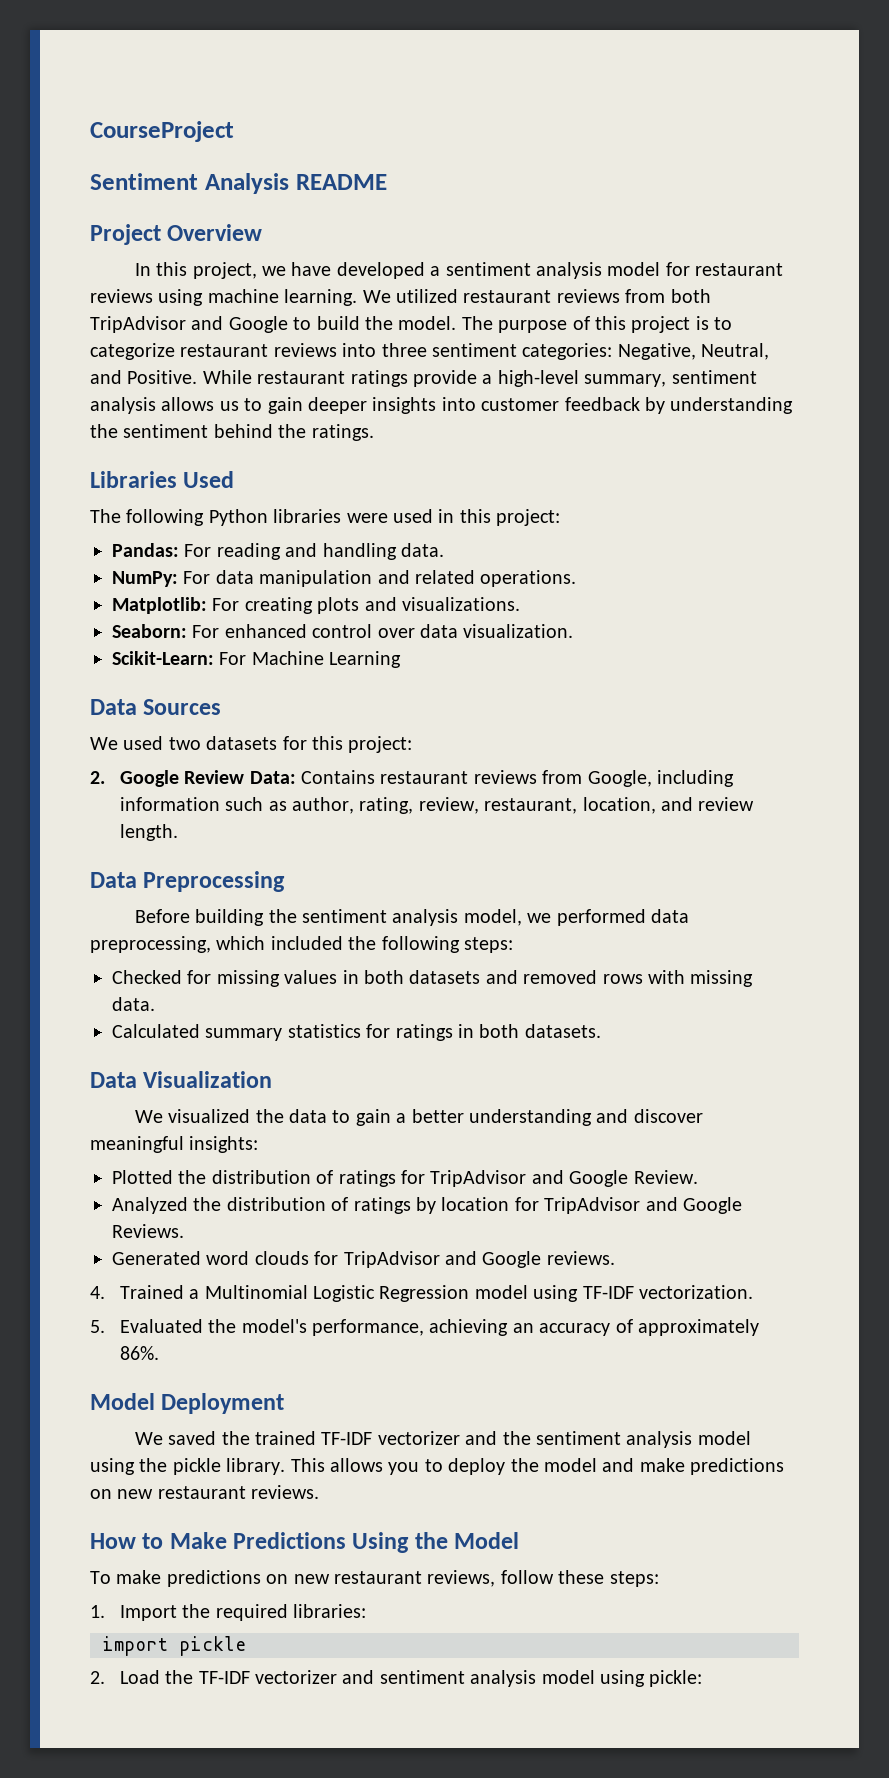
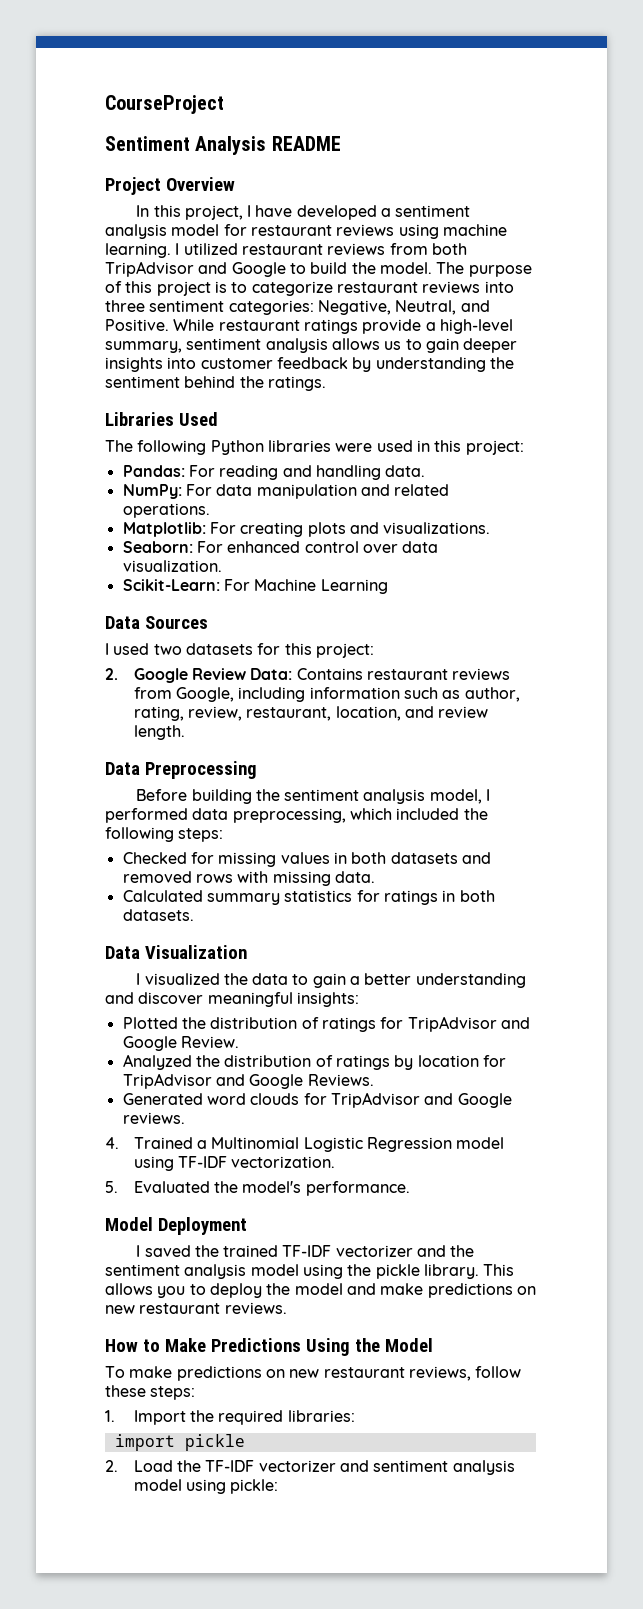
- In this project, we have developed a sentiment analysis model for restaurant reviews using machine learning.
+ In this project, I have developed a sentiment analysis model for restaurant reviews using machine learning.
- We utilized restaurant reviews from both TripAdvisor and Google to build the model.
+ I utilized restaurant reviews from both TripAdvisor and Google to build the model.
- We used two datasets for this project:
+ I used two datasets for this project:
- Before building the sentiment analysis model, we performed data preprocessing, which included the following steps:
+ Before building the sentiment analysis model, I performed data preprocessing, which included the following steps:
- We visualized the data to gain a better understanding and discover meaningful insights:
+ I visualized the data to gain a better understanding and discover meaningful insights:
- 5. Evaluated the model's performance, achieving an accuracy of approximately 86%.
+ 5. Evaluated the model's performance.
- We saved the trained TF-IDF vectorizer and the sentiment analysis model using the pickle library.
+ I saved the trained TF-IDF vectorizer and the sentiment analysis model using the pickle library.

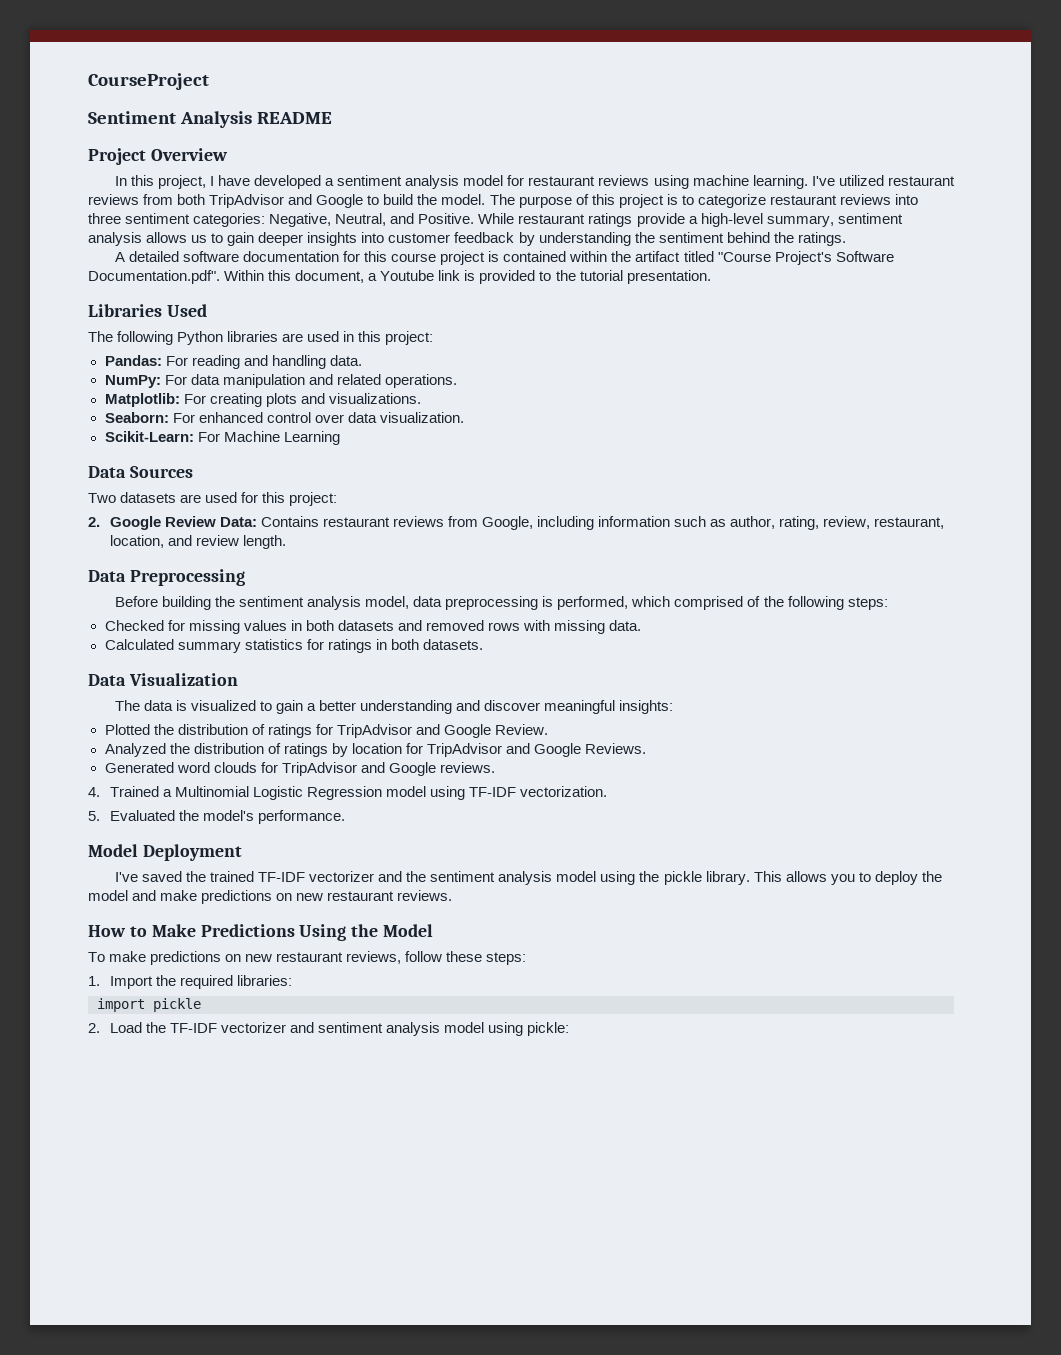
- I utilized restaurant reviews from both TripAdvisor and Google to build the model.
+ I've utilized restaurant reviews from both TripAdvisor and Google to build the model.
+ A detailed software documentation for this course project is contained within the artifact titled "Course Project's Software Documentation.pdf". Within this document, a Youtube link is provided to the tutorial presentation.
- The following Python libraries were used in this project:
+ The following Python libraries are used in this project:
- I used two datasets for this project:
+ Two datasets are used for this project:
- Before building the sentiment analysis model, I performed data preprocessing, which included the following steps:
+ Before building the sentiment analysis model, data preprocessing is performed, which comprised of the following steps:
- I visualized the data to gain a better understanding and discover meaningful insights:
+ The data is visualized to gain a better understanding and discover meaningful insights:
- I saved the trained TF-IDF vectorizer and the sentiment analysis model using the pickle library.
+ I've saved the trained TF-IDF vectorizer and the sentiment analysis model using the pickle library.

